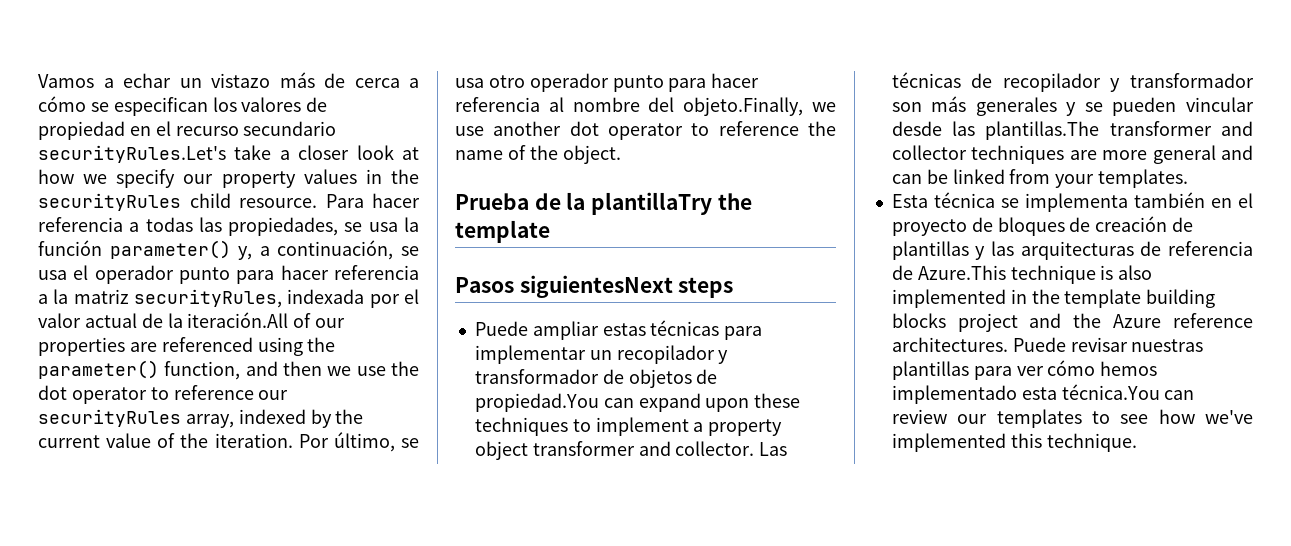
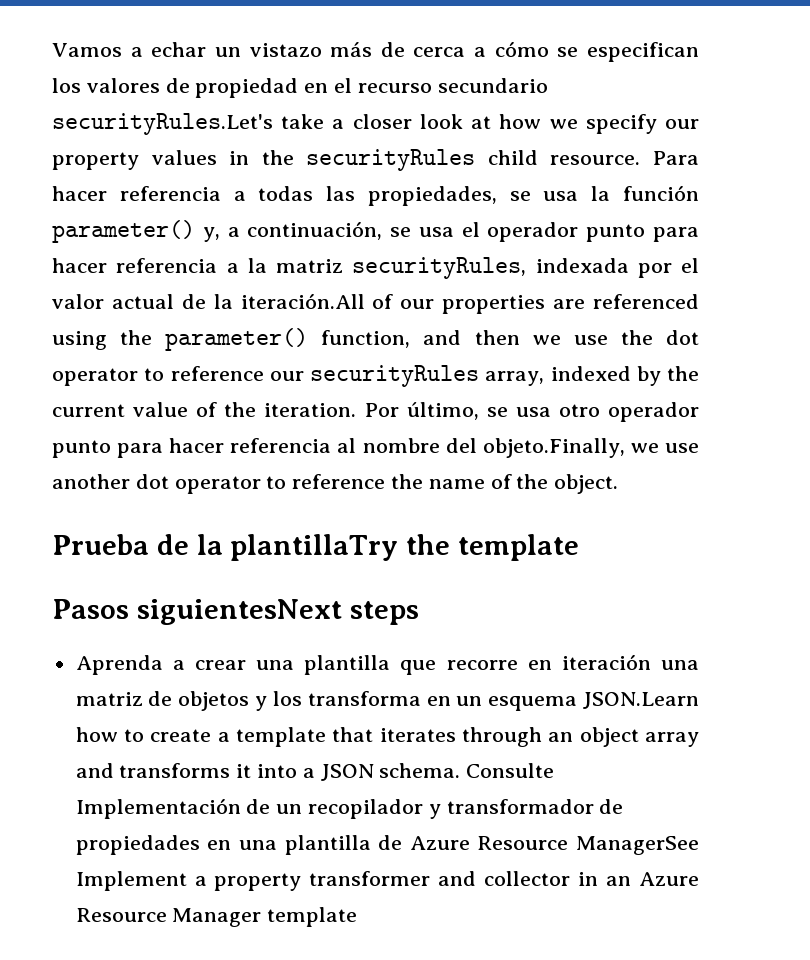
- Puede ampliar estas técnicas para implementar un recopilador y transformador de objetos de propiedad.You can expand upon these techniques to implement a property object transformer and collector. Las técnicas de recopilador y transformador son más generales y se pueden vincular desde las plantillas.The transformer and collector techniques are more general and can be linked from your templates.
- Esta técnica se implementa también en el proyecto de bloques de creación de plantillas y las arquitecturas de referencia de Azure.This technique is also implemented in the template building blocks project and the Azure reference architectures. Puede revisar nuestras plantillas para ver cómo hemos implementado esta técnica.You can review our templates to see how we've implemented this technique.
+ Aprenda a crear una plantilla que recorre en iteración una matriz de objetos y los transforma en un esquema JSON.Learn how to create a template that iterates through an object array and transforms it into a JSON schema. Consulte Implementación de un recopilador y transformador de propiedades en una plantilla de Azure Resource ManagerSee Implement a property transformer and collector in an Azure Resource Manager template

